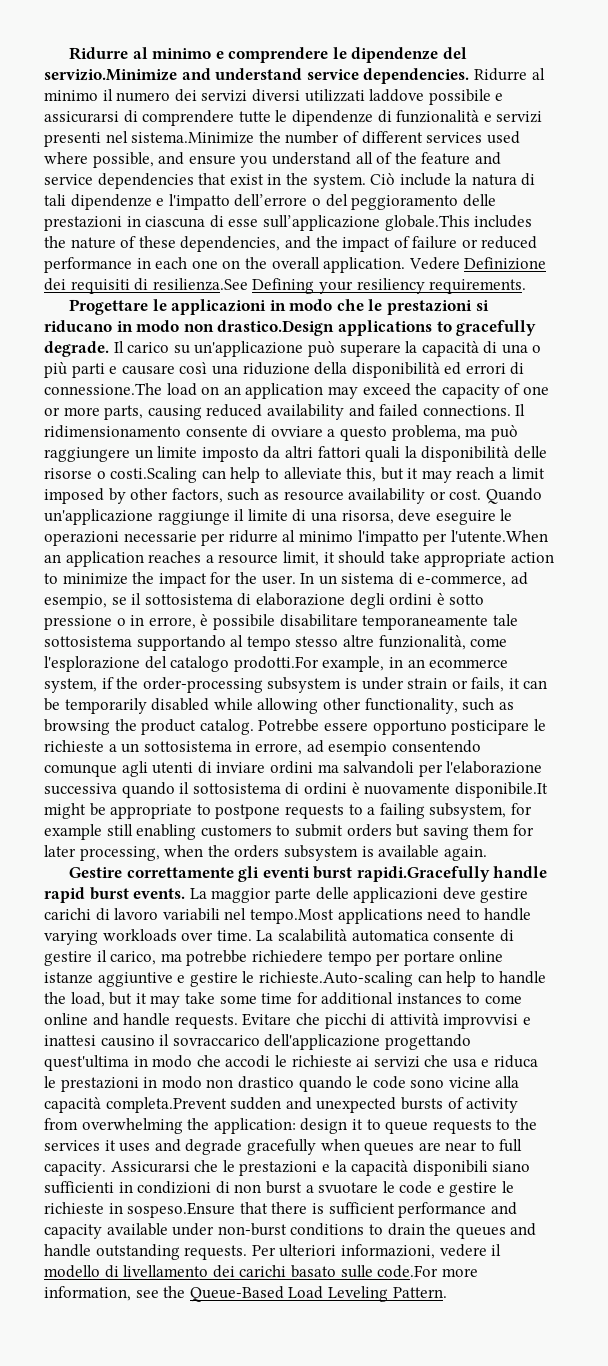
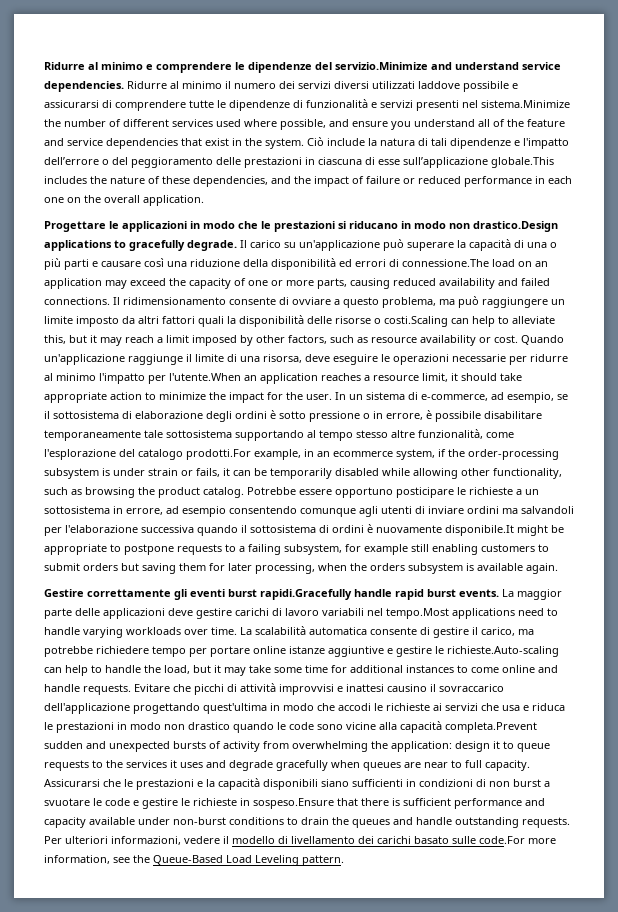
- Vedere Definizione dei requisiti di resilienza.See Defining your resiliency requirements.
- Per ulteriori informazioni, vedere il modello di livellamento dei carichi basato sulle code.For more information, see the Queue-Based Load Leveling Pattern.
+ Per ulteriori informazioni, vedere il modello di livellamento dei carichi basato sulle code.For more information, see the Queue-Based Load Leveling pattern.

